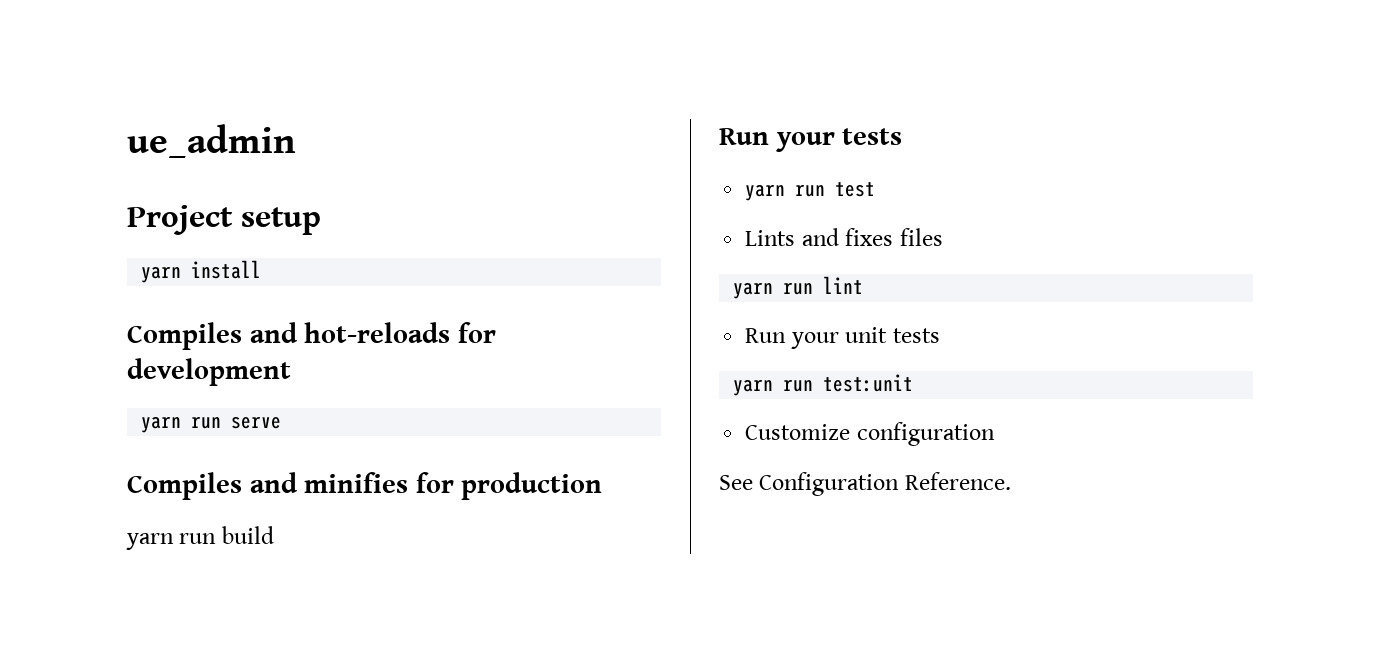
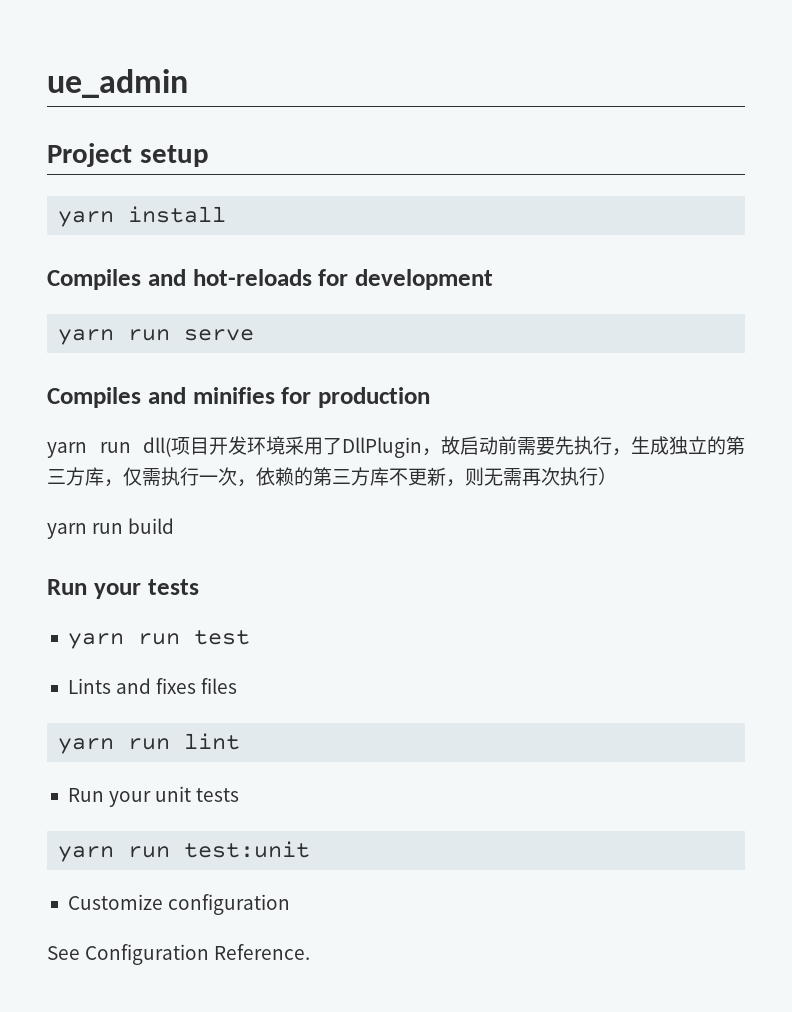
+ yarn run dll(项目开发环境采用了DllPlugin，故启动前需要先执行，生成独立的第三方库，仅需执行一次，依赖的第三方库不更新，则无需再次执行）

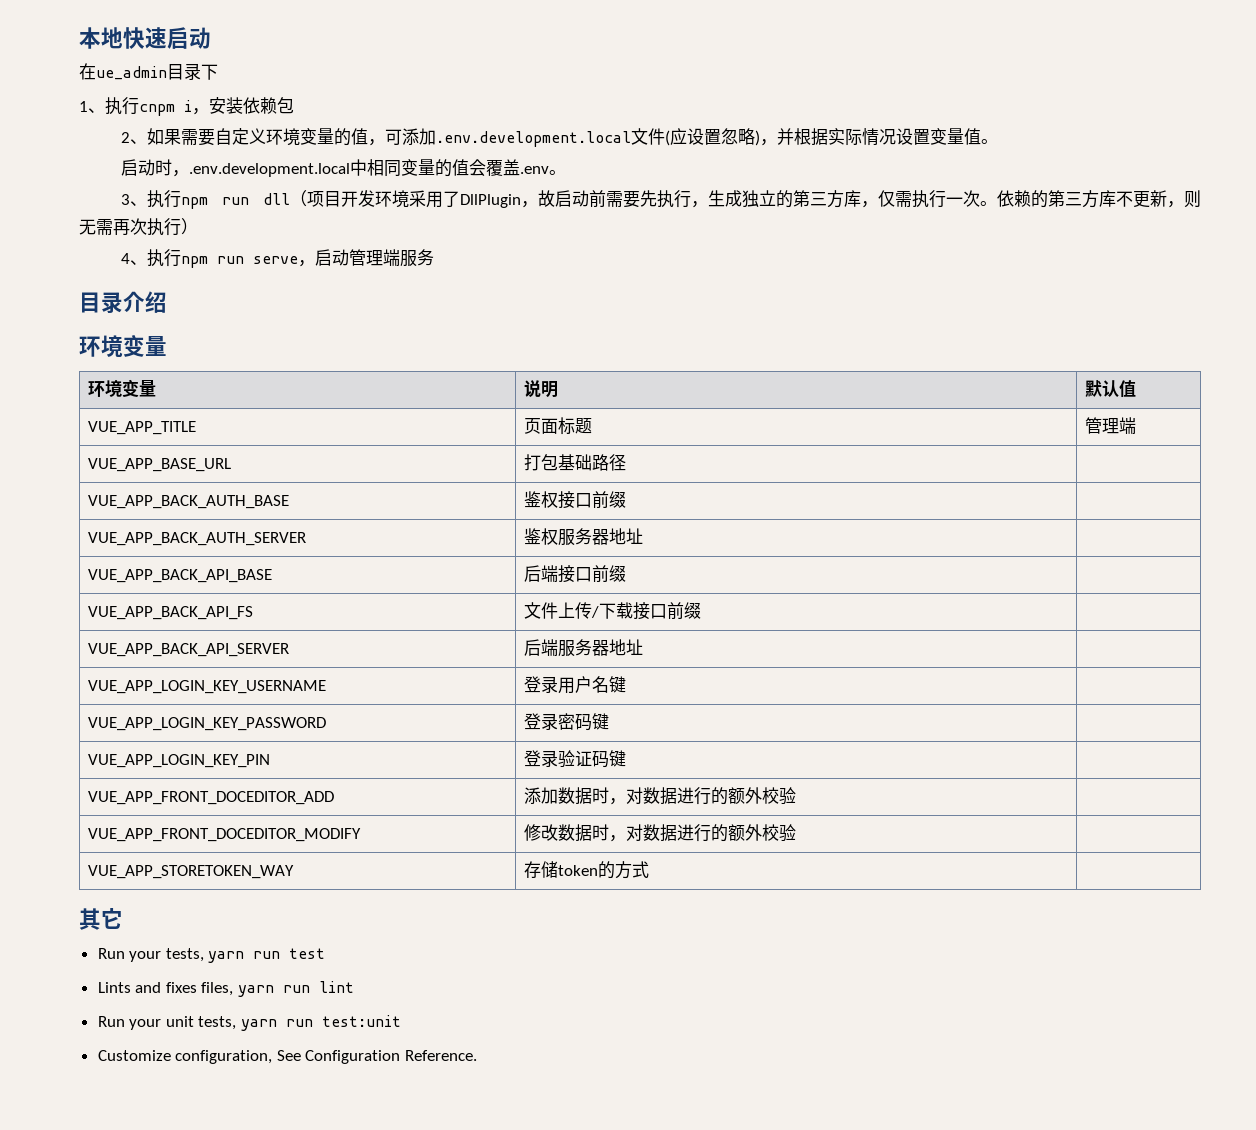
- ue_admin
- Project setup
- yarn install
- Compiles and hot-reloads for development
- yarn run serve
- Compiles and minifies for production
- yarn run dll(项目开发环境采用了DllPlugin，故启动前需要先执行，生成独立的第三方库，仅需执行一次，依赖的第三方库不更新，则无需再次执行）
+ 本地快速启动
+ 在ue_admin目录下
+ 1、执行cnpm i，安装依赖包
+ 2、如果需要自定义环境变量的值，可添加.env.development.local文件(应设置忽略)，并根据实际情况设置变量值。
+ 启动时，.env.development.local中相同变量的值会覆盖.env。
+ 3、执行npm run dll（项目开发环境采用了DllPlugin，故启动前需要先执行，生成独立的第三方库，仅需执行一次。依赖的第三方库不更新，则无需再次执行）
- yarn run build
- Run your tests
- yarn run test
+ 4、执行npm run serve，启动管理端服务
+ 目录介绍
+ 环境变量
+ 环境变量 | 说明 | 默认值
+ VUE_APP_TITLE | 页面标题 | 管理端
+ VUE_APP_BASE_URL | 打包基础路径 |
+ VUE_APP_BACK_AUTH_BASE | 鉴权接口前缀 |
+ VUE_APP_BACK_AUTH_SERVER | 鉴权服务器地址 |
+ VUE_APP_BACK_API_BASE | 后端接口前缀 |
+ VUE_APP_BACK_API_FS | 文件上传/下载接口前缀 |
+ VUE_APP_BACK_API_SERVER | 后端服务器地址 |
+ VUE_APP_LOGIN_KEY_USERNAME | 登录用户名键 |
+ VUE_APP_LOGIN_KEY_PASSWORD | 登录密码键 |
+ VUE_APP_LOGIN_KEY_PIN | 登录验证码键 |
+ VUE_APP_FRONT_DOCEDITOR_ADD | 添加数据时，对数据进行的额外校验 |
+ VUE_APP_FRONT_DOCEDITOR_MODIFY | 修改数据时，对数据进行的额外校验 |
+ VUE_APP_STORETOKEN_WAY | 存储token的方式 |
+ 其它
+ Run your tests, yarn run test
- Lints and fixes files
- yarn run lint
+ Lints and fixes files, yarn run lint
- Run your unit tests
- yarn run test:unit
+ Run your unit tests, yarn run test:unit
- Customize configuration
- See Configuration Reference.
+ Customize configuration, See Configuration Reference.

